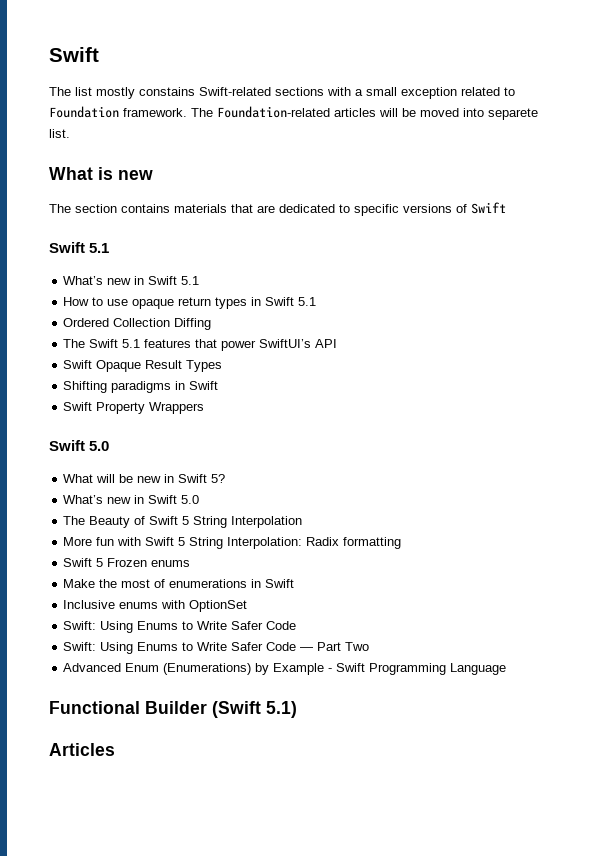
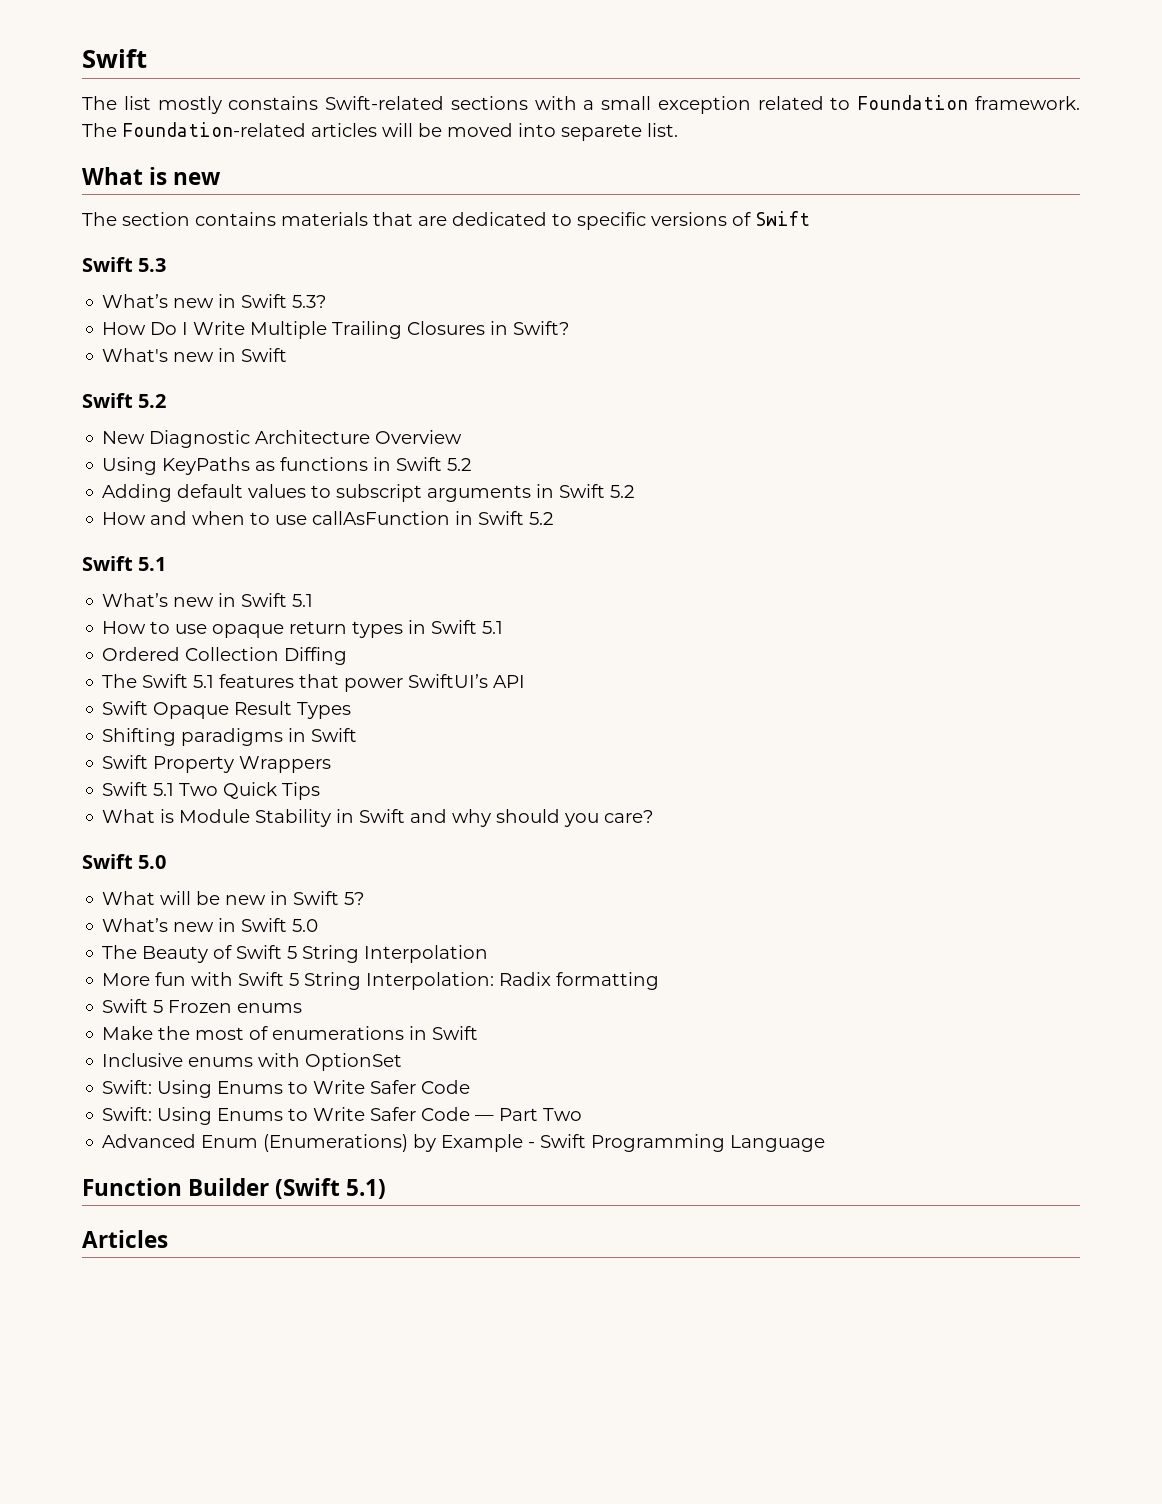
+ Swift 5.3
+ What’s new in Swift 5.3?
+ How Do I Write Multiple Trailing Closures in Swift?
+ What's new in Swift
+ Swift 5.2
+ New Diagnostic Architecture Overview
+ Using KeyPaths as functions in Swift 5.2
+ Adding default values to subscript arguments in Swift 5.2
+ How and when to use callAsFunction in Swift 5.2
+ Swift 5.1 Two Quick Tips
+ What is Module Stability in Swift and why should you care?
- Functional Builder (Swift 5.1)
+ Function Builder (Swift 5.1)

